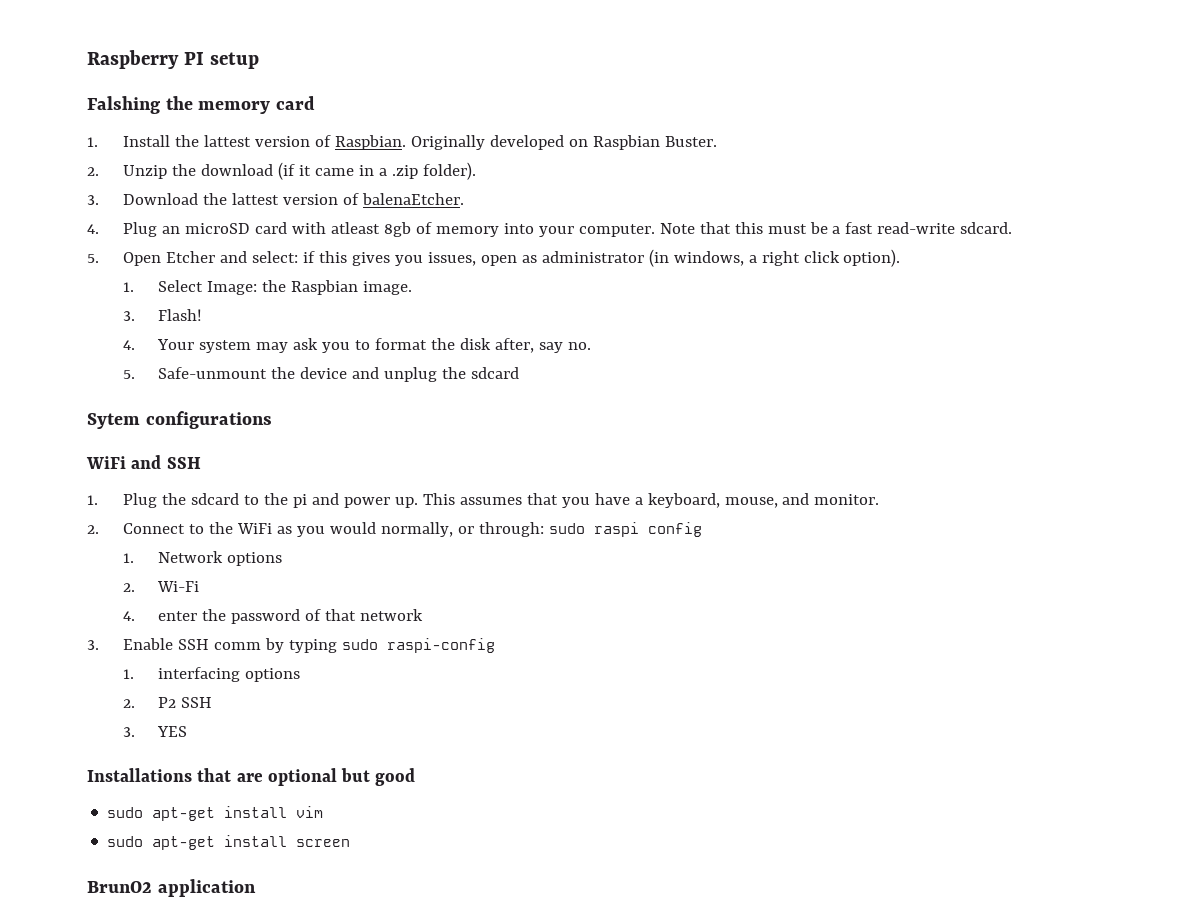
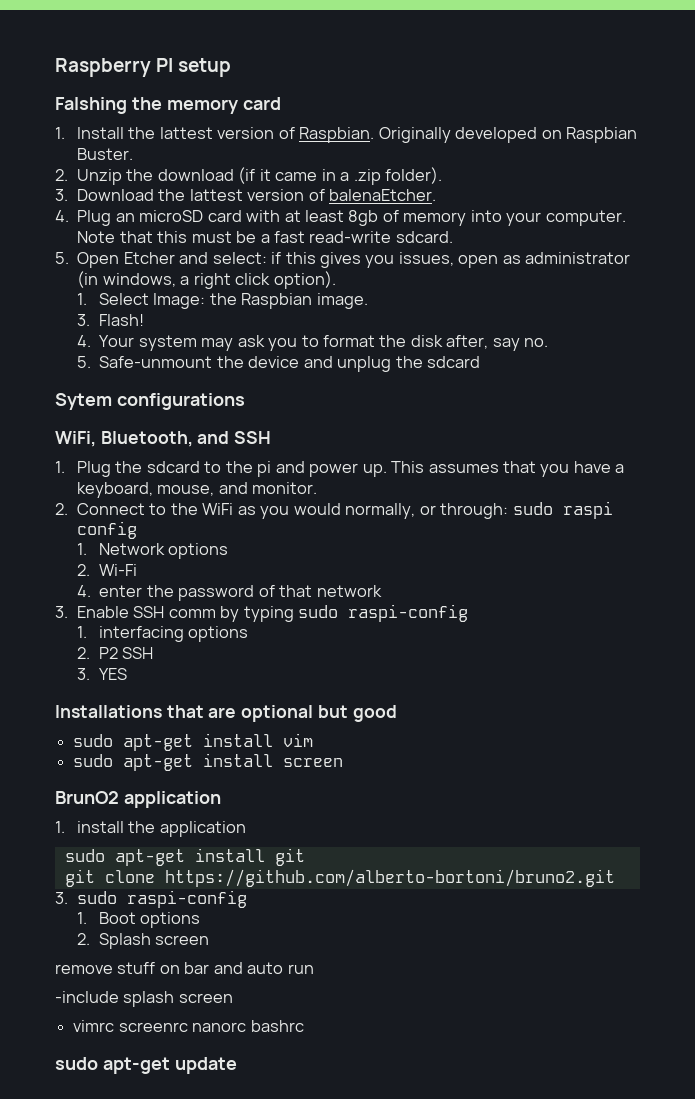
- 4. Plug an microSD card with atleast 8gb of memory into your computer.
+ 4. Plug an microSD card with at least 8gb of memory into your computer.
- WiFi and SSH
+ WiFi, Bluetooth, and SSH
+ 1. install the application
+ sudo apt-get install git
+ git clone https://github.com/alberto-bortoni/bruno2.git
+ 3. sudo raspi-config
+ 1. Boot options
+ 2. Splash screen
+ remove stuff on bar and auto run
+ -include splash screen
+ vimrc screenrc nanorc bashrc
+ sudo apt-get update

